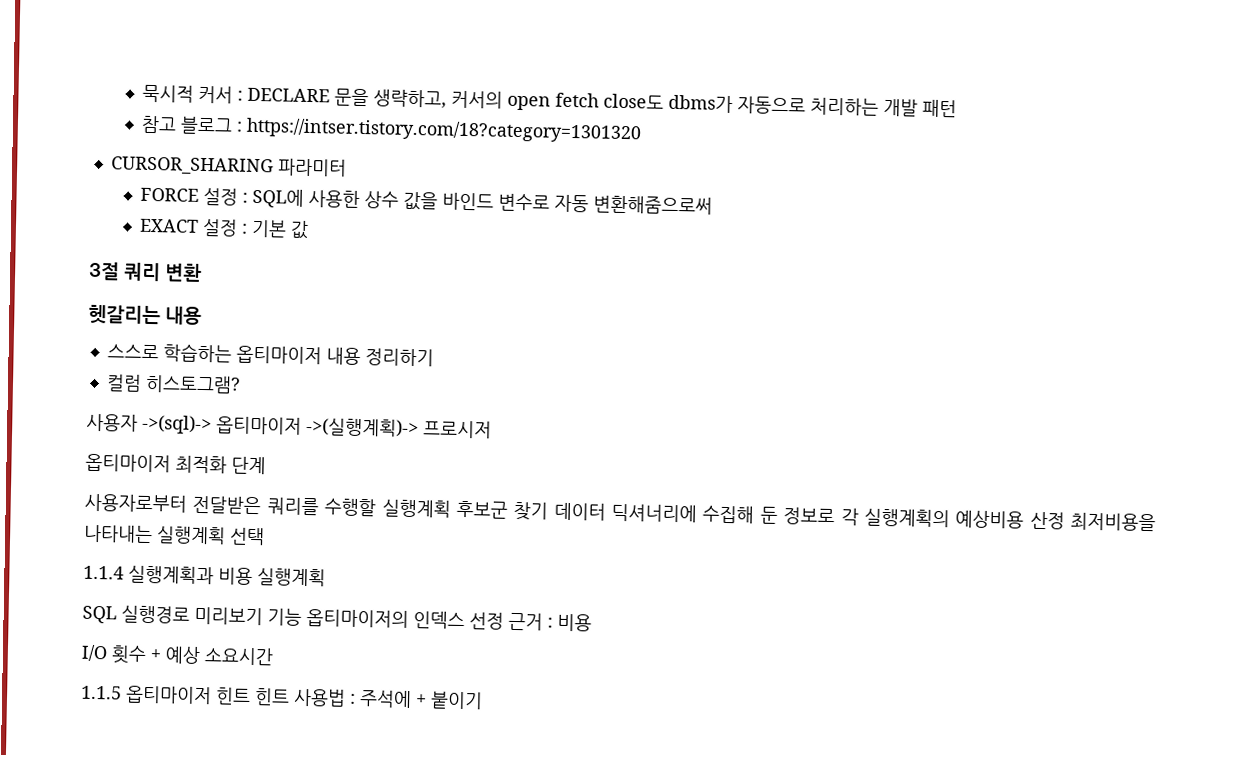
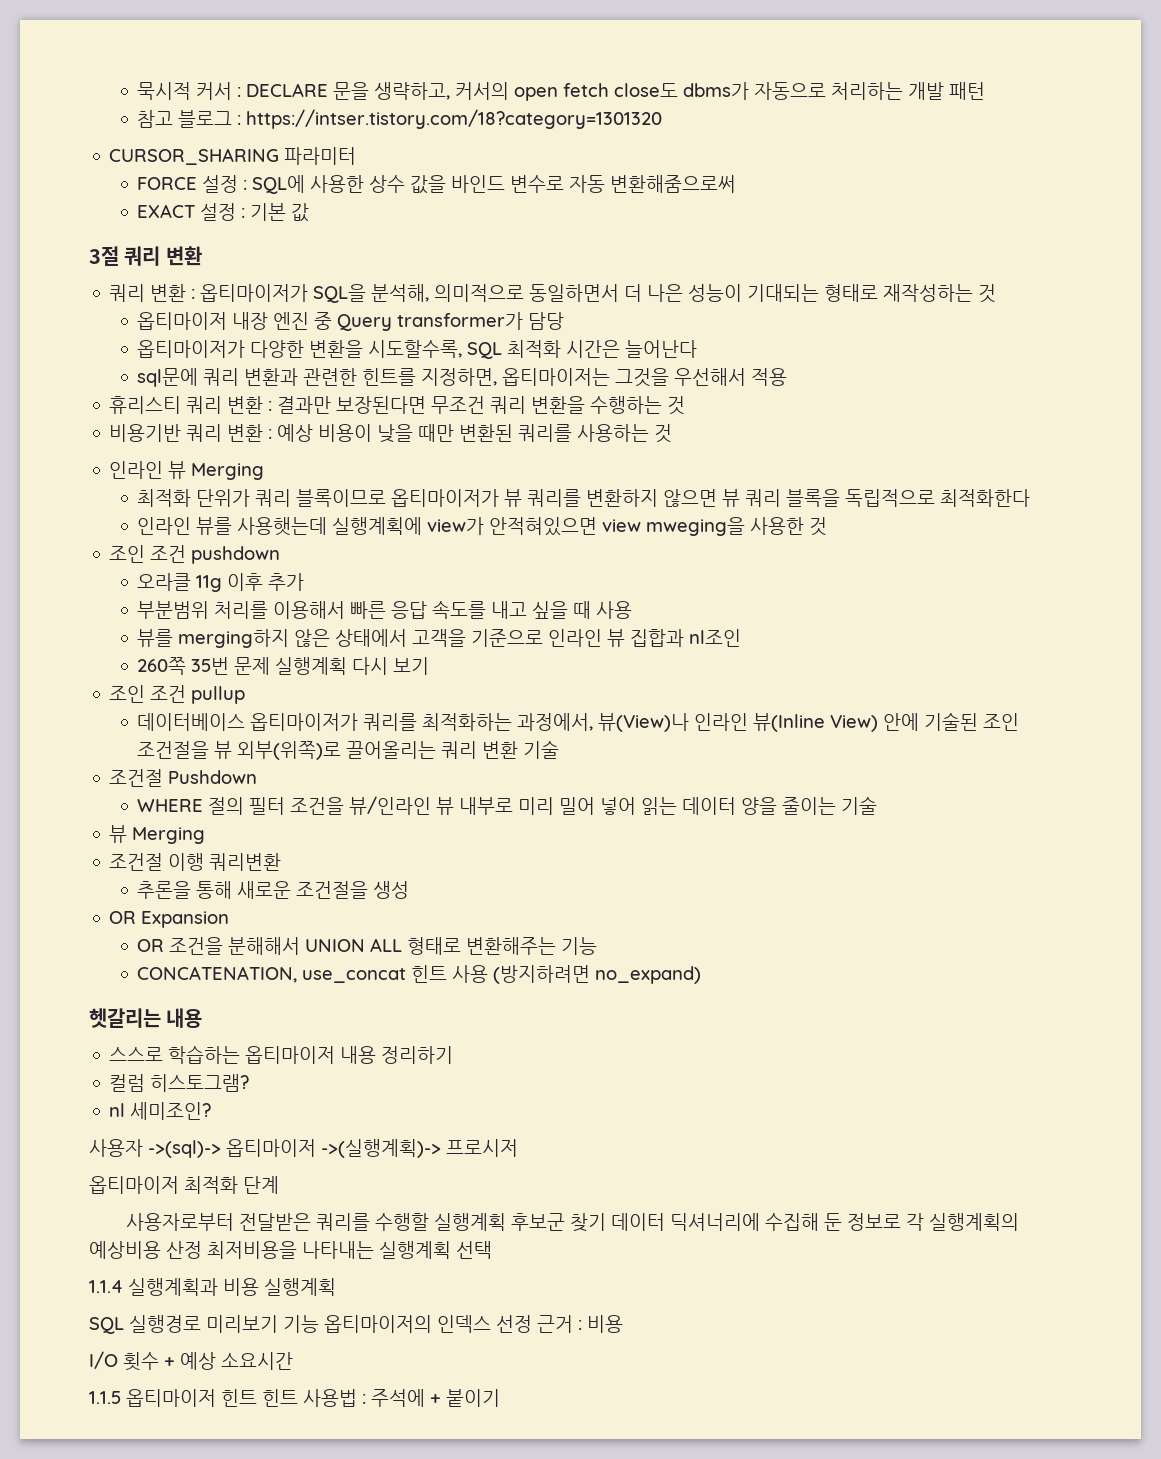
+ 쿼리 변환 : 옵티마이저가 SQL을 분석해, 의미적으로 동일하면서 더 나은 성능이 기대되는 형태로 재작성하는 것
+ 옵티마이저 내장 엔진 중 Query transformer가 담당
+ 옵티마이저가 다양한 변환을 시도할수록, SQL 최적화 시간은 늘어난다
+ sql문에 쿼리 변환과 관련한 힌트를 지정하면, 옵티마이저는 그것을 우선해서 적용
+ 휴리스티 쿼리 변환 : 결과만 보장된다면 무조건 쿼리 변환을 수행하는 것
+ 비용기반 쿼리 변환 : 예상 비용이 낮을 때만 변환된 쿼리를 사용하는 것
+ 인라인 뷰 Merging
+ 최적화 단위가 쿼리 블록이므로 옵티마이저가 뷰 쿼리를 변환하지 않으면 뷰 쿼리 블록을 독립적으로 최적화한다
+ 인라인 뷰를 사용햇는데 실행계획에 view가 안적혀있으면 view mweging을 사용한 것
+ 조인 조건 pushdown
+ 오라클 11g 이후 추가
+ 부분범위 처리를 이용해서 빠른 응답 속도를 내고 싶을 때 사용
+ 뷰를 merging하지 않은 상태에서 고객을 기준으로 인라인 뷰 집합과 nl조인
+ 260쪽 35번 문제 실행계획 다시 보기
+ 조인 조건 pullup
+ 데이터베이스 옵티마이저가 쿼리를 최적화하는 과정에서, 뷰(View)나 인라인 뷰(Inline View) 안에 기술된 조인 조건절을 뷰 외부(위쪽)로 끌어올리는 쿼리 변환 기술
+ 조건절 Pushdown
+ WHERE 절의 필터 조건을 뷰/인라인 뷰 내부로 미리 밀어 넣어 읽는 데이터 양을 줄이는 기술
+ 뷰 Merging
+ 조건절 이행 쿼리변환
+ 추론을 통해 새로운 조건절을 생성
+ OR Expansion
+ OR 조건을 분해해서 UNION ALL 형태로 변환해주는 기능
+ CONCATENATION, use_concat 힌트 사용 (방지하려면 no_expand)
+ nl 세미조인?

